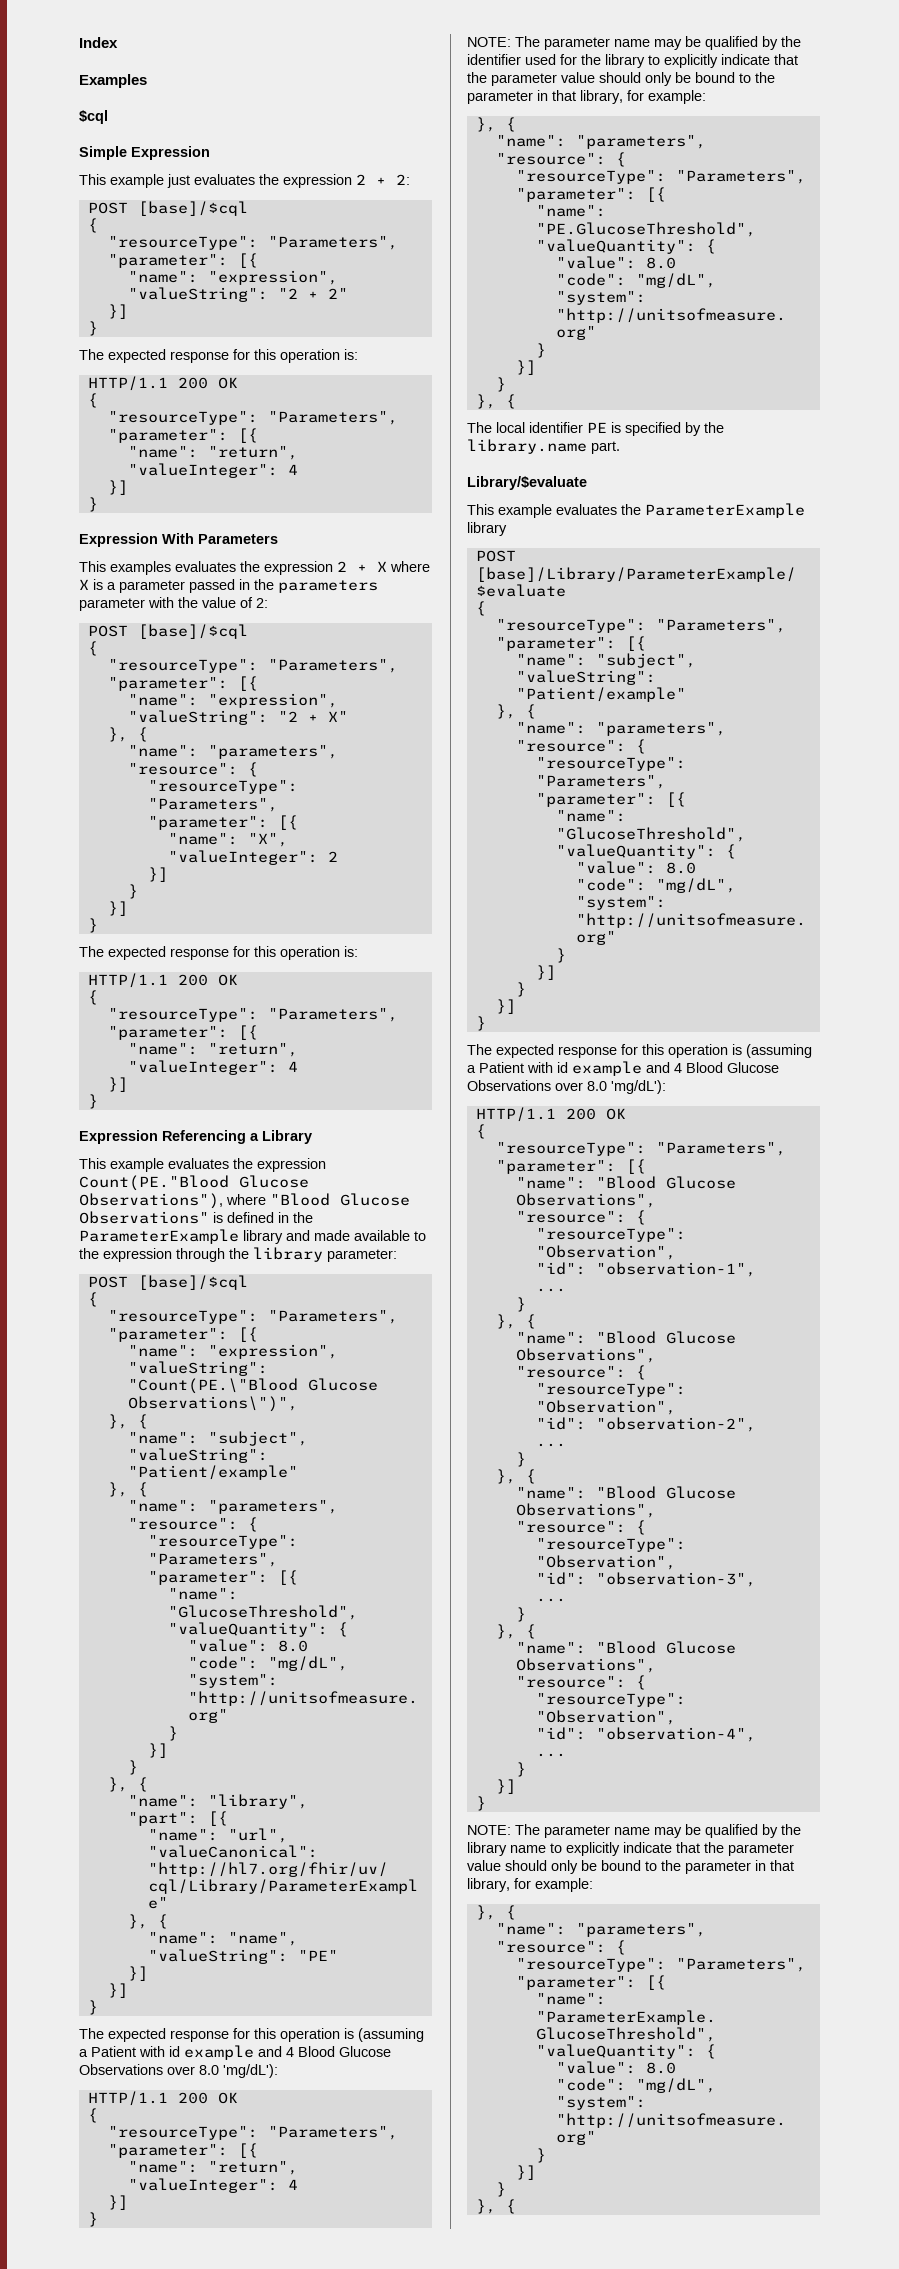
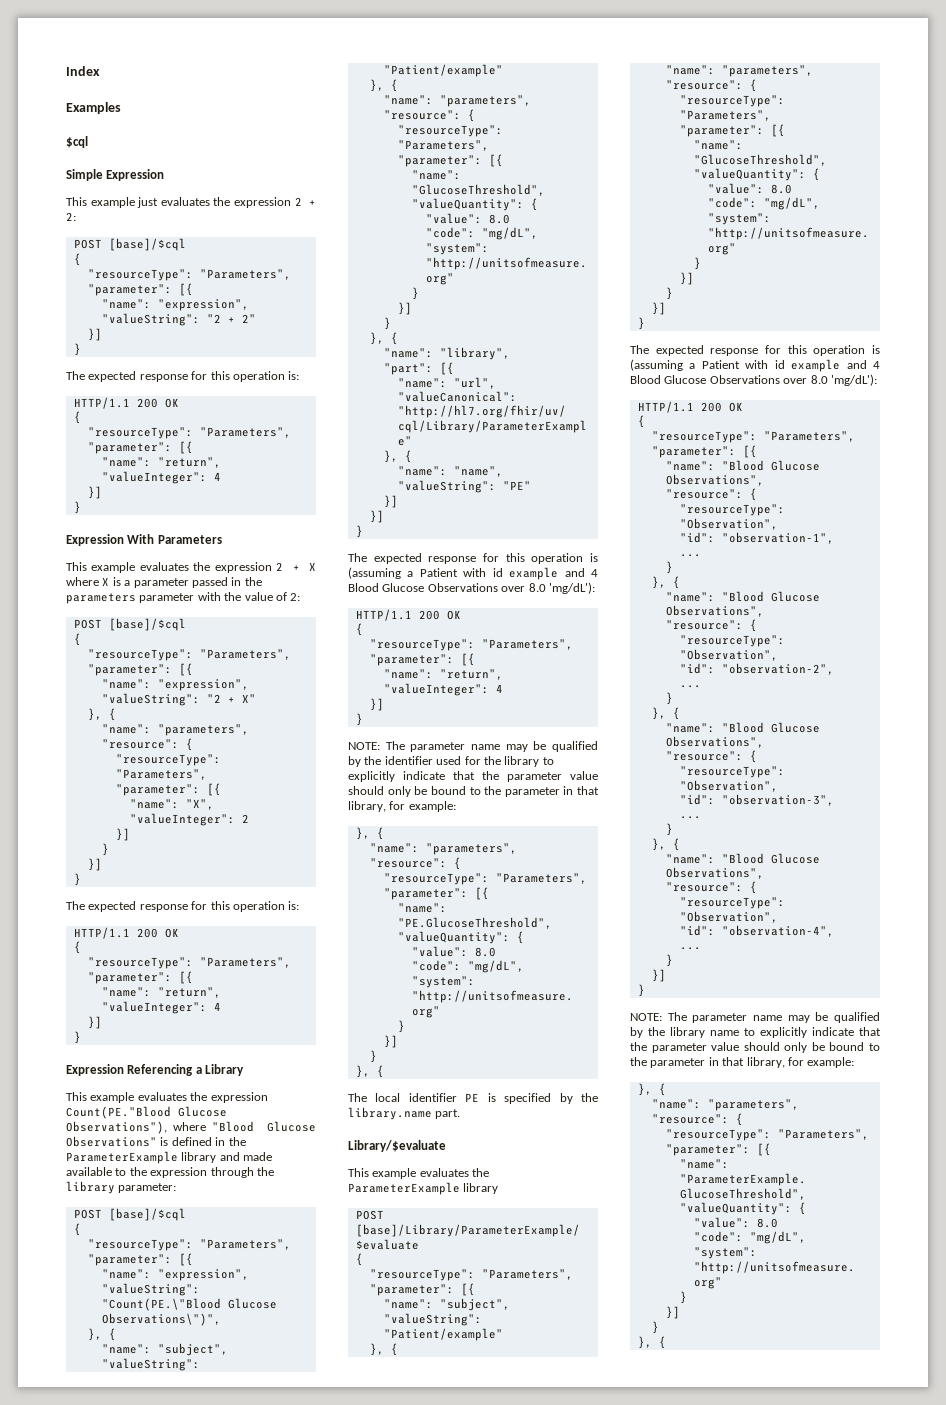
- This examples evaluates the expression 2 + X where X is a parameter passed in the parameters parameter with the value of 2:
+ This example evaluates the expression 2 + X where X is a parameter passed in the parameters parameter with the value of 2:

